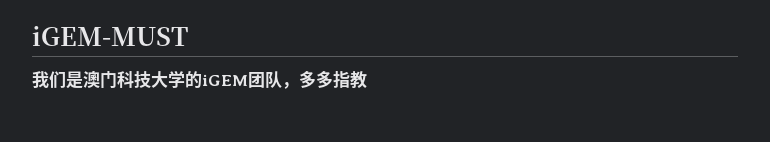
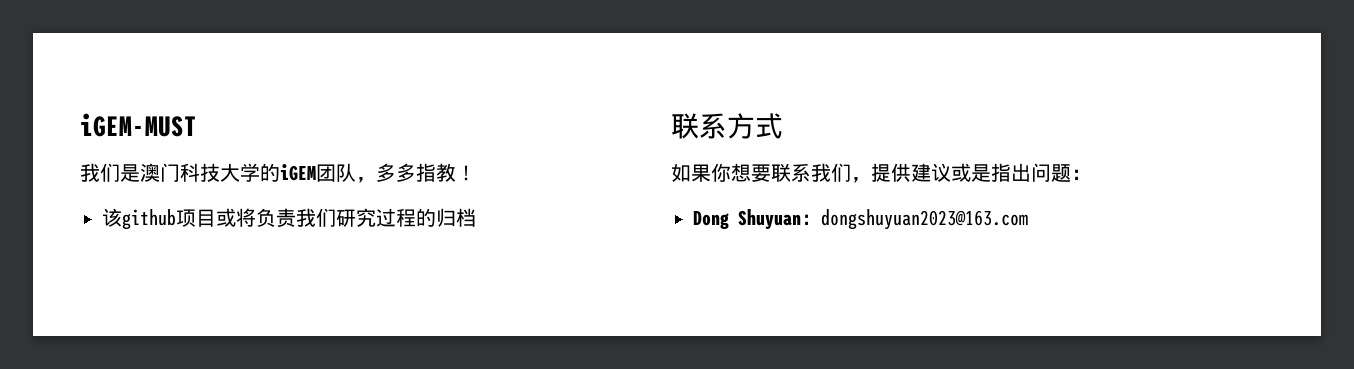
- 我们是澳门科技大学的iGEM团队，多多指教
+ 我们是澳门科技大学的iGEM团队，多多指教！
+ 该github项目或将负责我们研究过程的归档
+ 联系方式
+ 如果你想要联系我们，提供建议或是指出问题：
+ Dong Shuyuan：dongshuyuan2023@163.com

